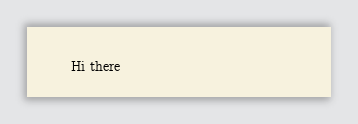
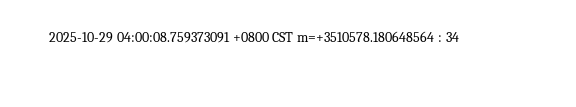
- Hi there
+ 2025-10-29 04:00:08.759373091 +0800 CST m=+3510578.180648564 : 34

